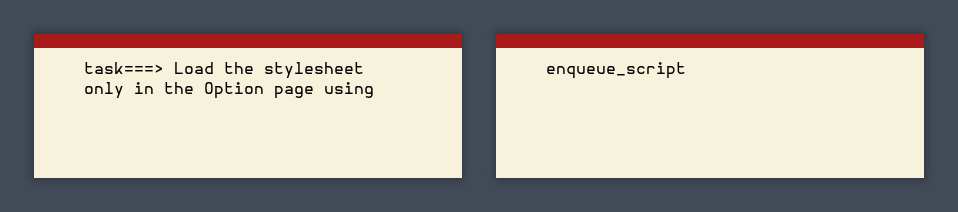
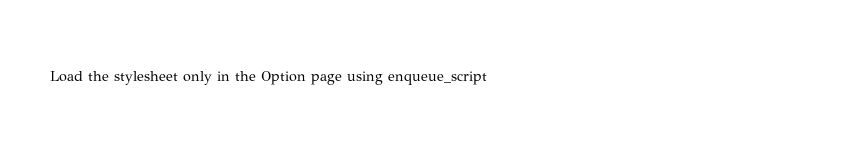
- task===> Load the stylesheet only in the Option page using enqueue_script
+ Load the stylesheet only in the Option page using enqueue_script

